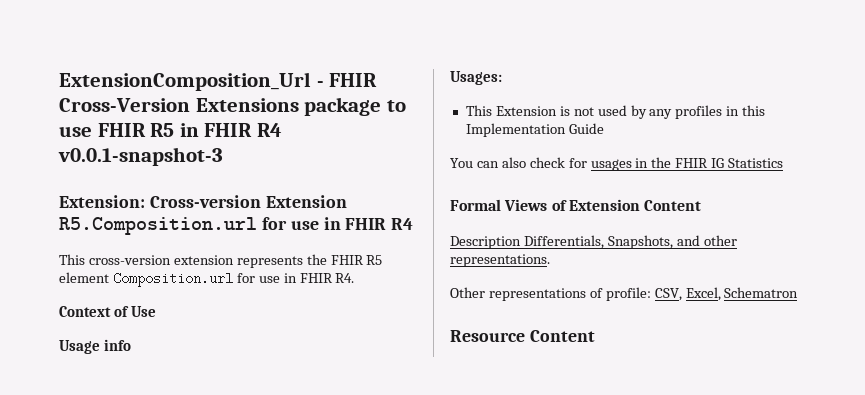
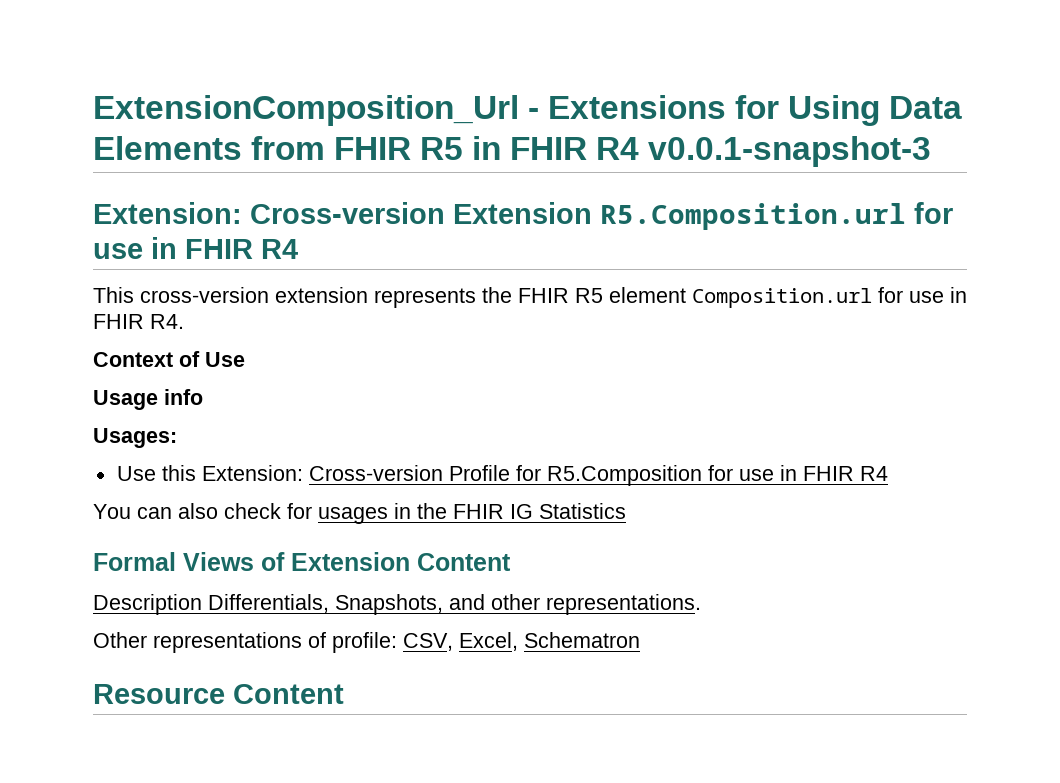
- ExtensionComposition_Url - FHIR Cross-Version Extensions package to use FHIR R5 in FHIR R4 v0.0.1-snapshot-3
+ ExtensionComposition_Url - Extensions for Using Data Elements from FHIR R5 in FHIR R4 v0.0.1-snapshot-3
- This Extension is not used by any profiles in this Implementation Guide
+ Use this Extension: Cross-version Profile for R5.Composition for use in FHIR R4

